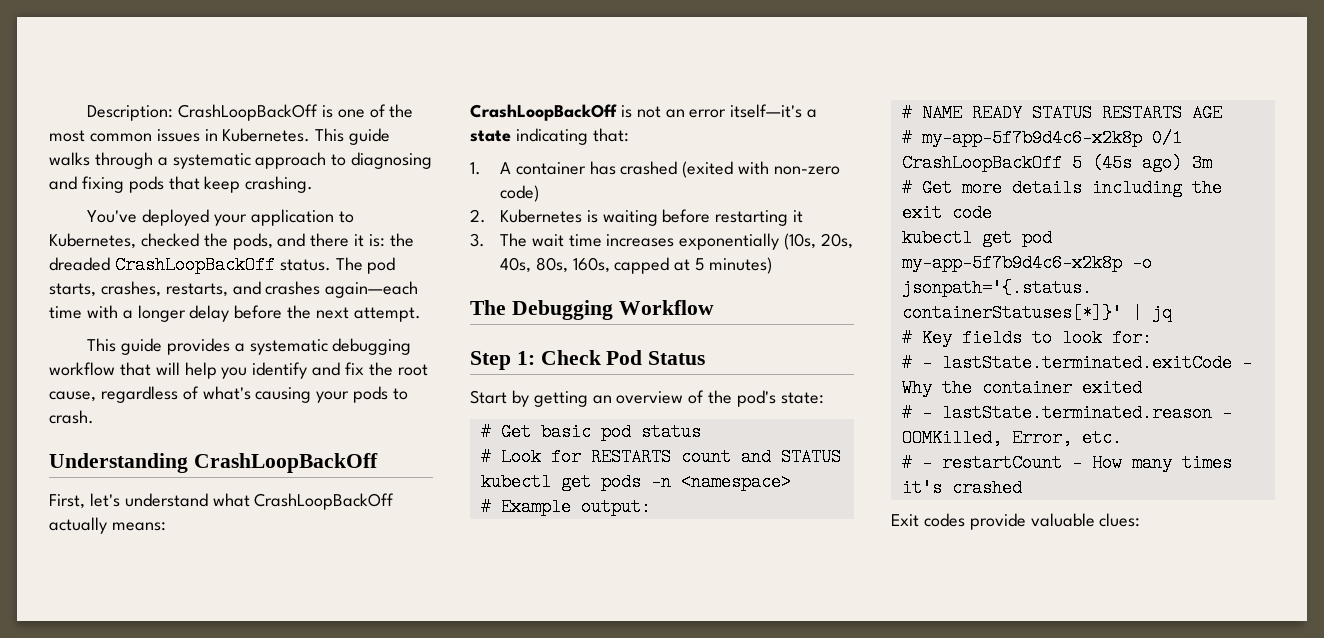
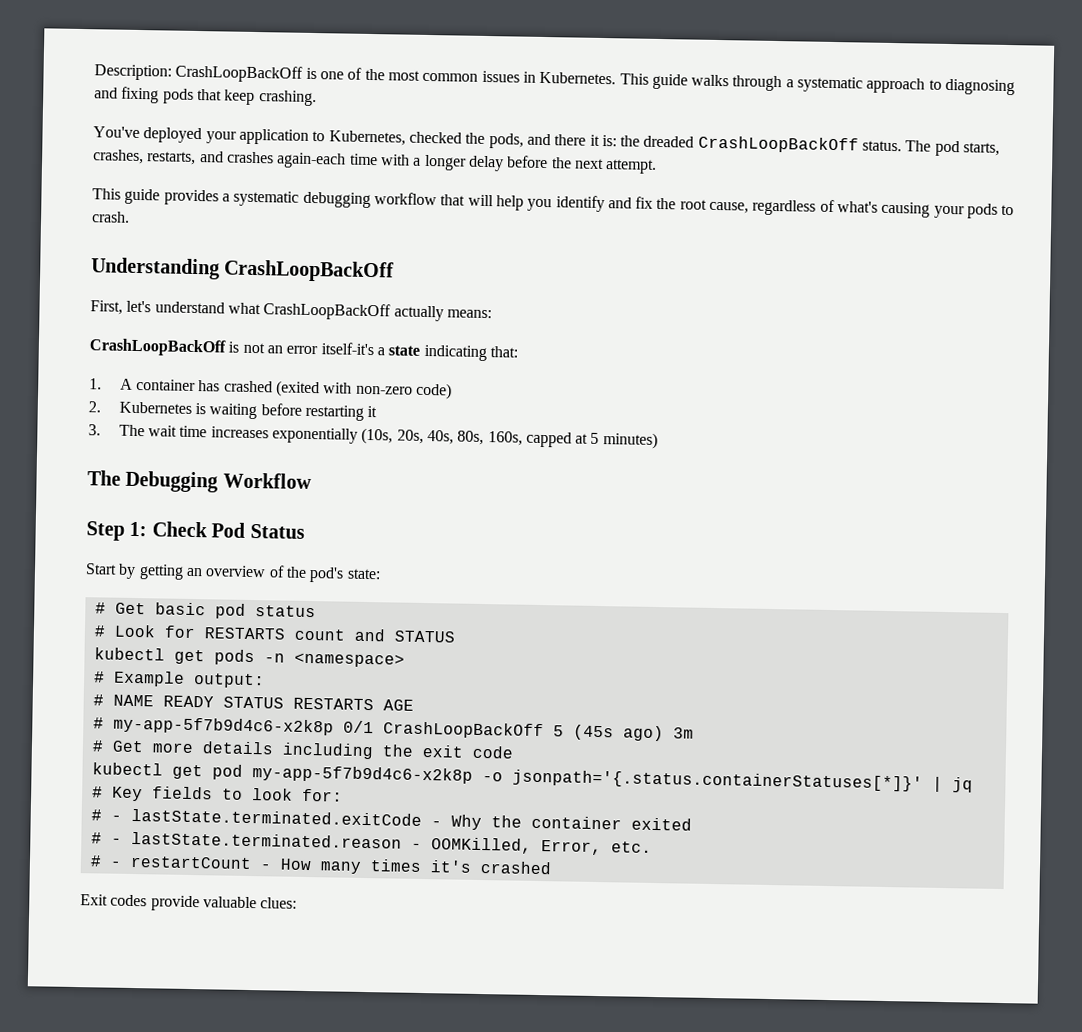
- The pod starts, crashes, restarts, and crashes again—each time with a longer delay before the next attempt.
+ The pod starts, crashes, restarts, and crashes again-each time with a longer delay before the next attempt.
- CrashLoopBackOff is not an error itself—it's a state indicating that:
+ CrashLoopBackOff is not an error itself-it's a state indicating that:

